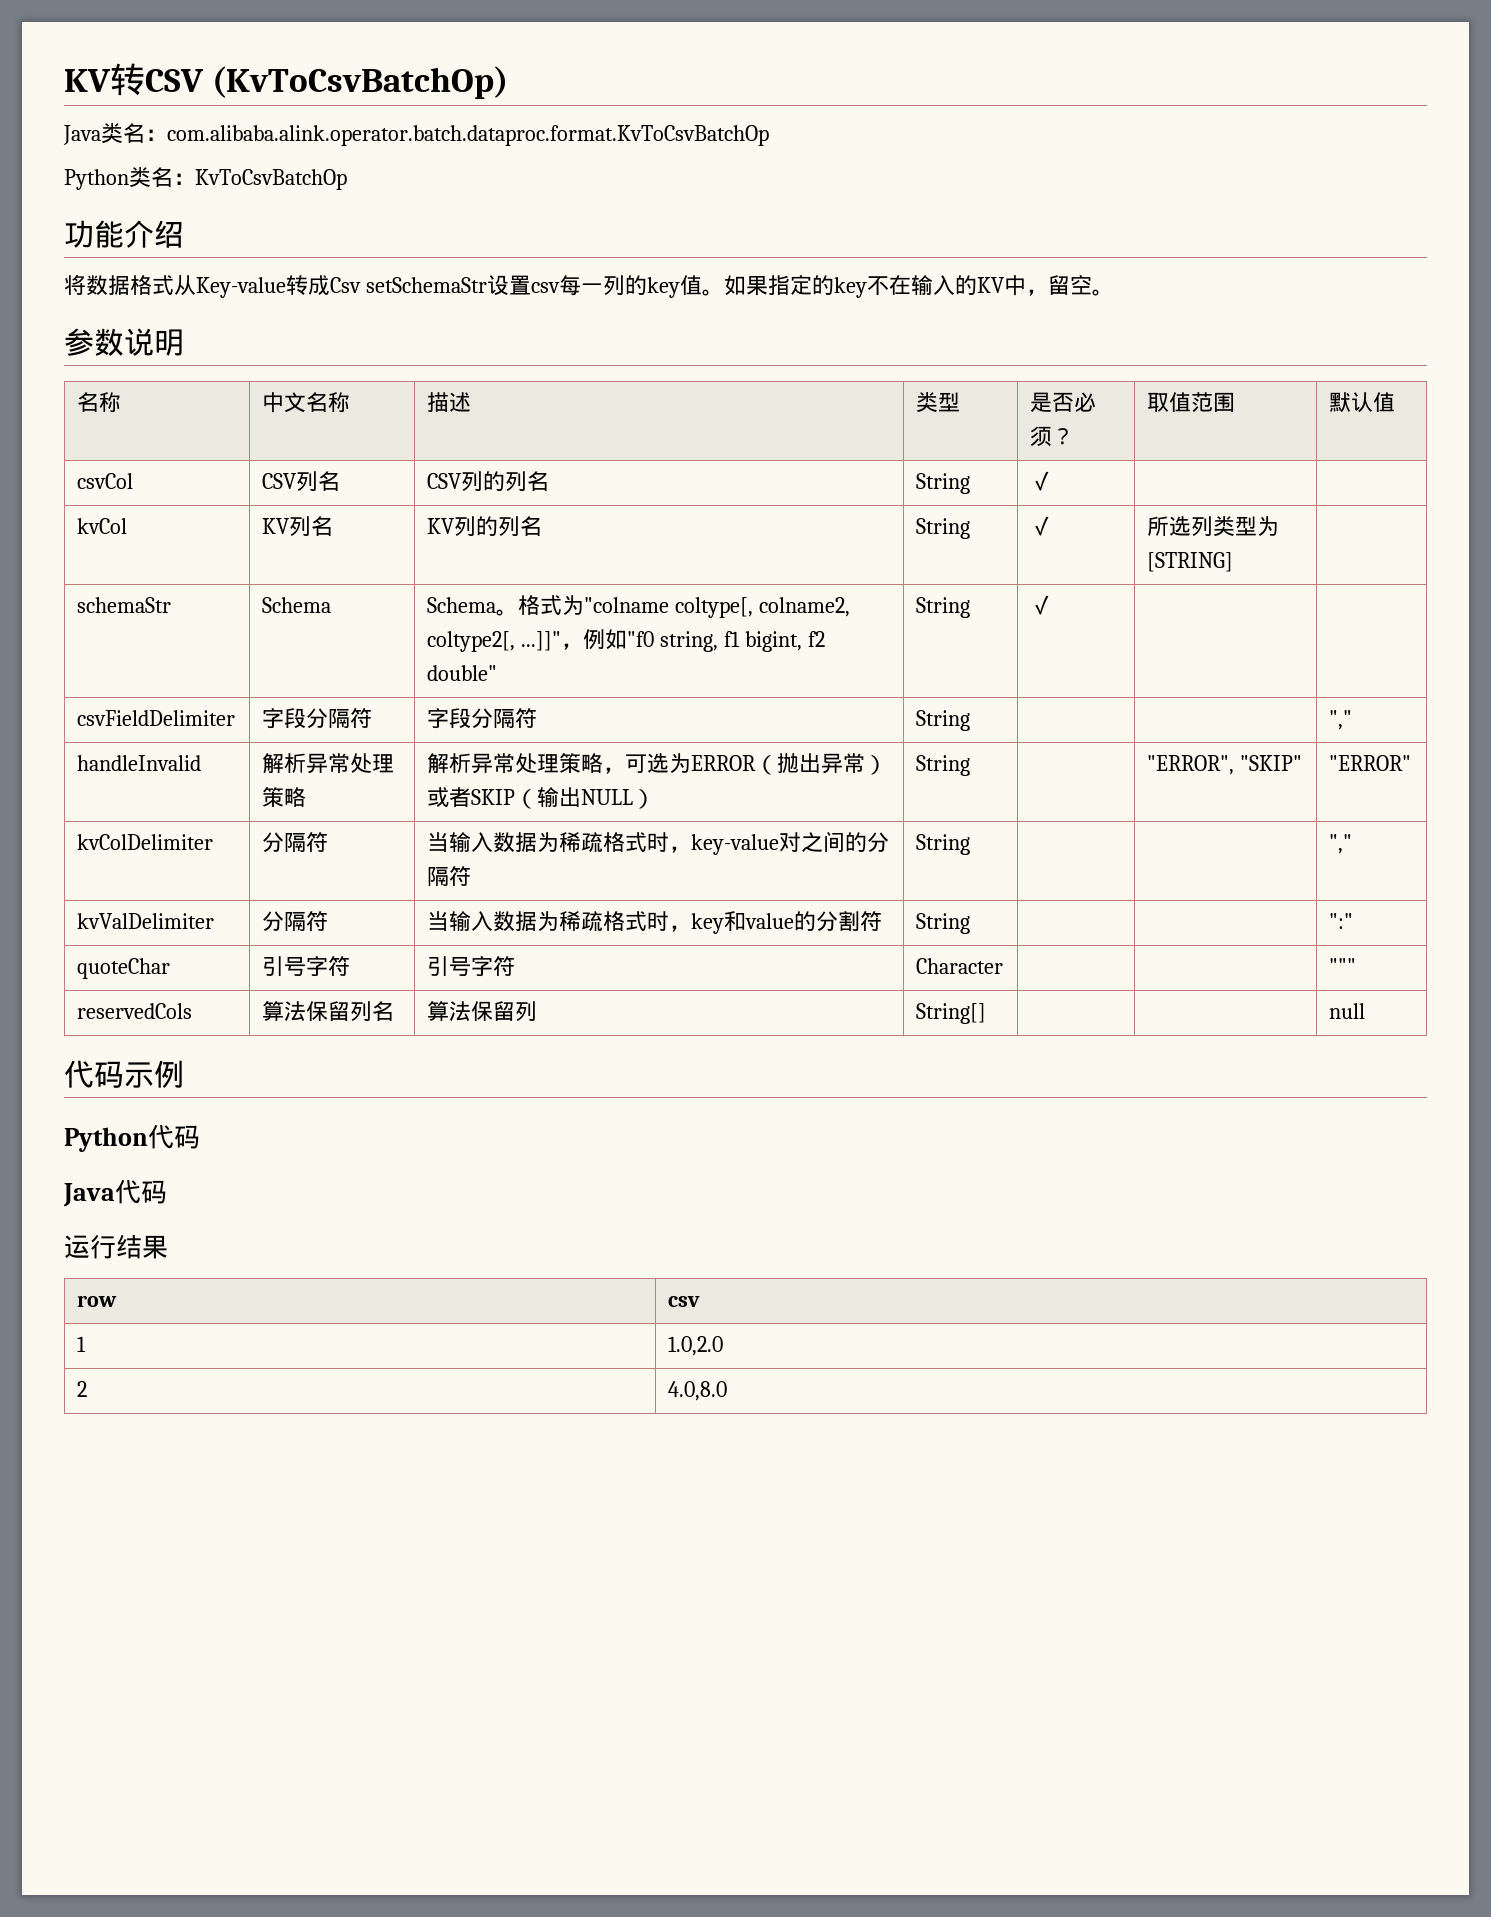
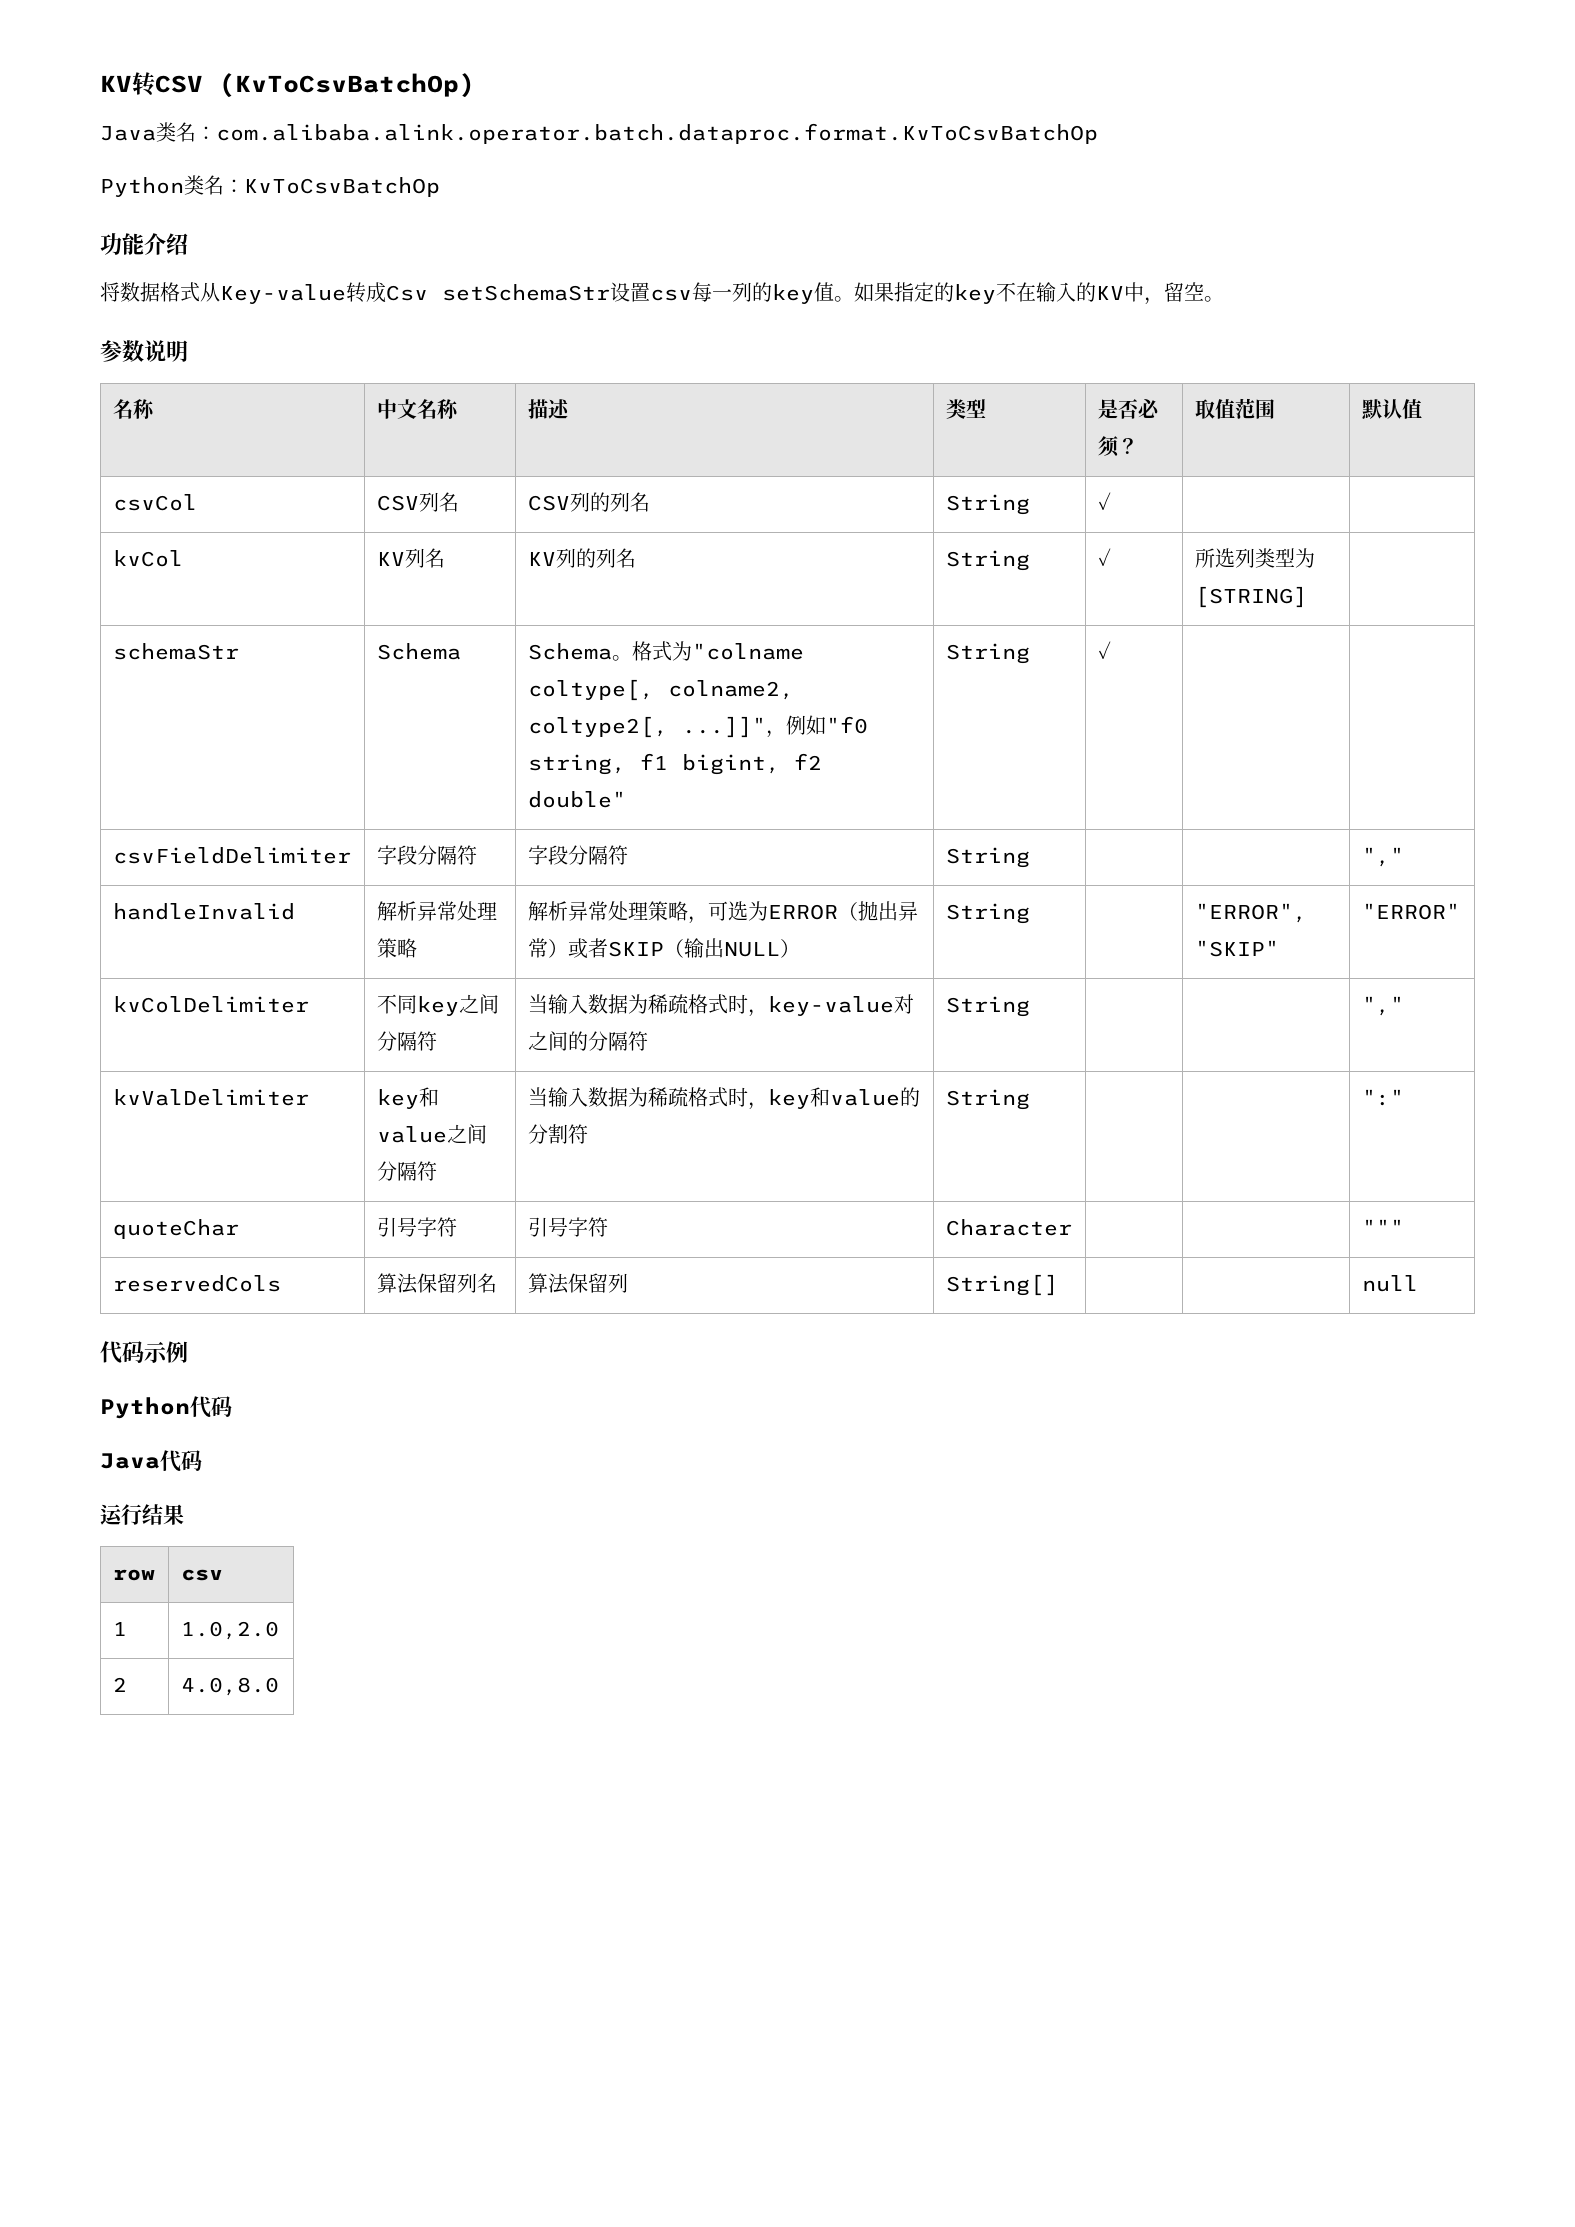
- kvColDelimiter | 分隔符 | 当输入数据为稀疏格式时，key-value对之间的分隔符 | String | | | ","
+ kvColDelimiter | 不同key之间分隔符 | 当输入数据为稀疏格式时，key-value对之间的分隔符 | String | | | ","
- kvValDelimiter | 分隔符 | 当输入数据为稀疏格式时，key和value的分割符 | String | | | ":"
+ kvValDelimiter | key和value之间分隔符 | 当输入数据为稀疏格式时，key和value的分割符 | String | | | ":"

